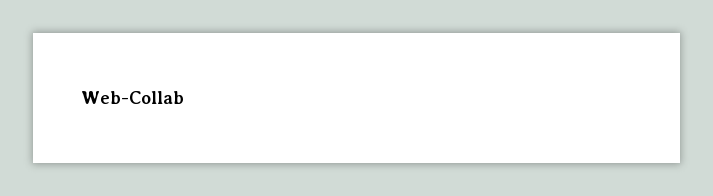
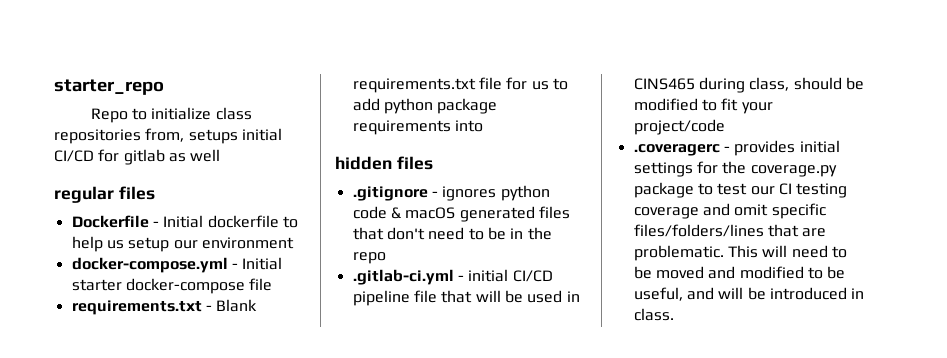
- Web-Collab
+ starter_repo
+ Repo to initialize class repositories from, setups initial CI/CD for gitlab as well
+ regular files
+ Dockerfile - Initial dockerfile to help us setup our environment
+ docker-compose.yml - Initial starter docker-compose file
+ requirements.txt - Blank requirements.txt file for us to add python package requirements into
+ hidden files
+ .gitignore - ignores python code & macOS generated files that don't need to be in the repo
+ .gitlab-ci.yml - initial CI/CD pipeline file that will be used in CINS465 during class, should be modified to fit your project/code
+ .coveragerc - provides initial settings for the coverage.py package to test our CI testing coverage and omit specific files/folders/lines that are problematic. This will need to be moved and modified to be useful, and will be introduced in class.

